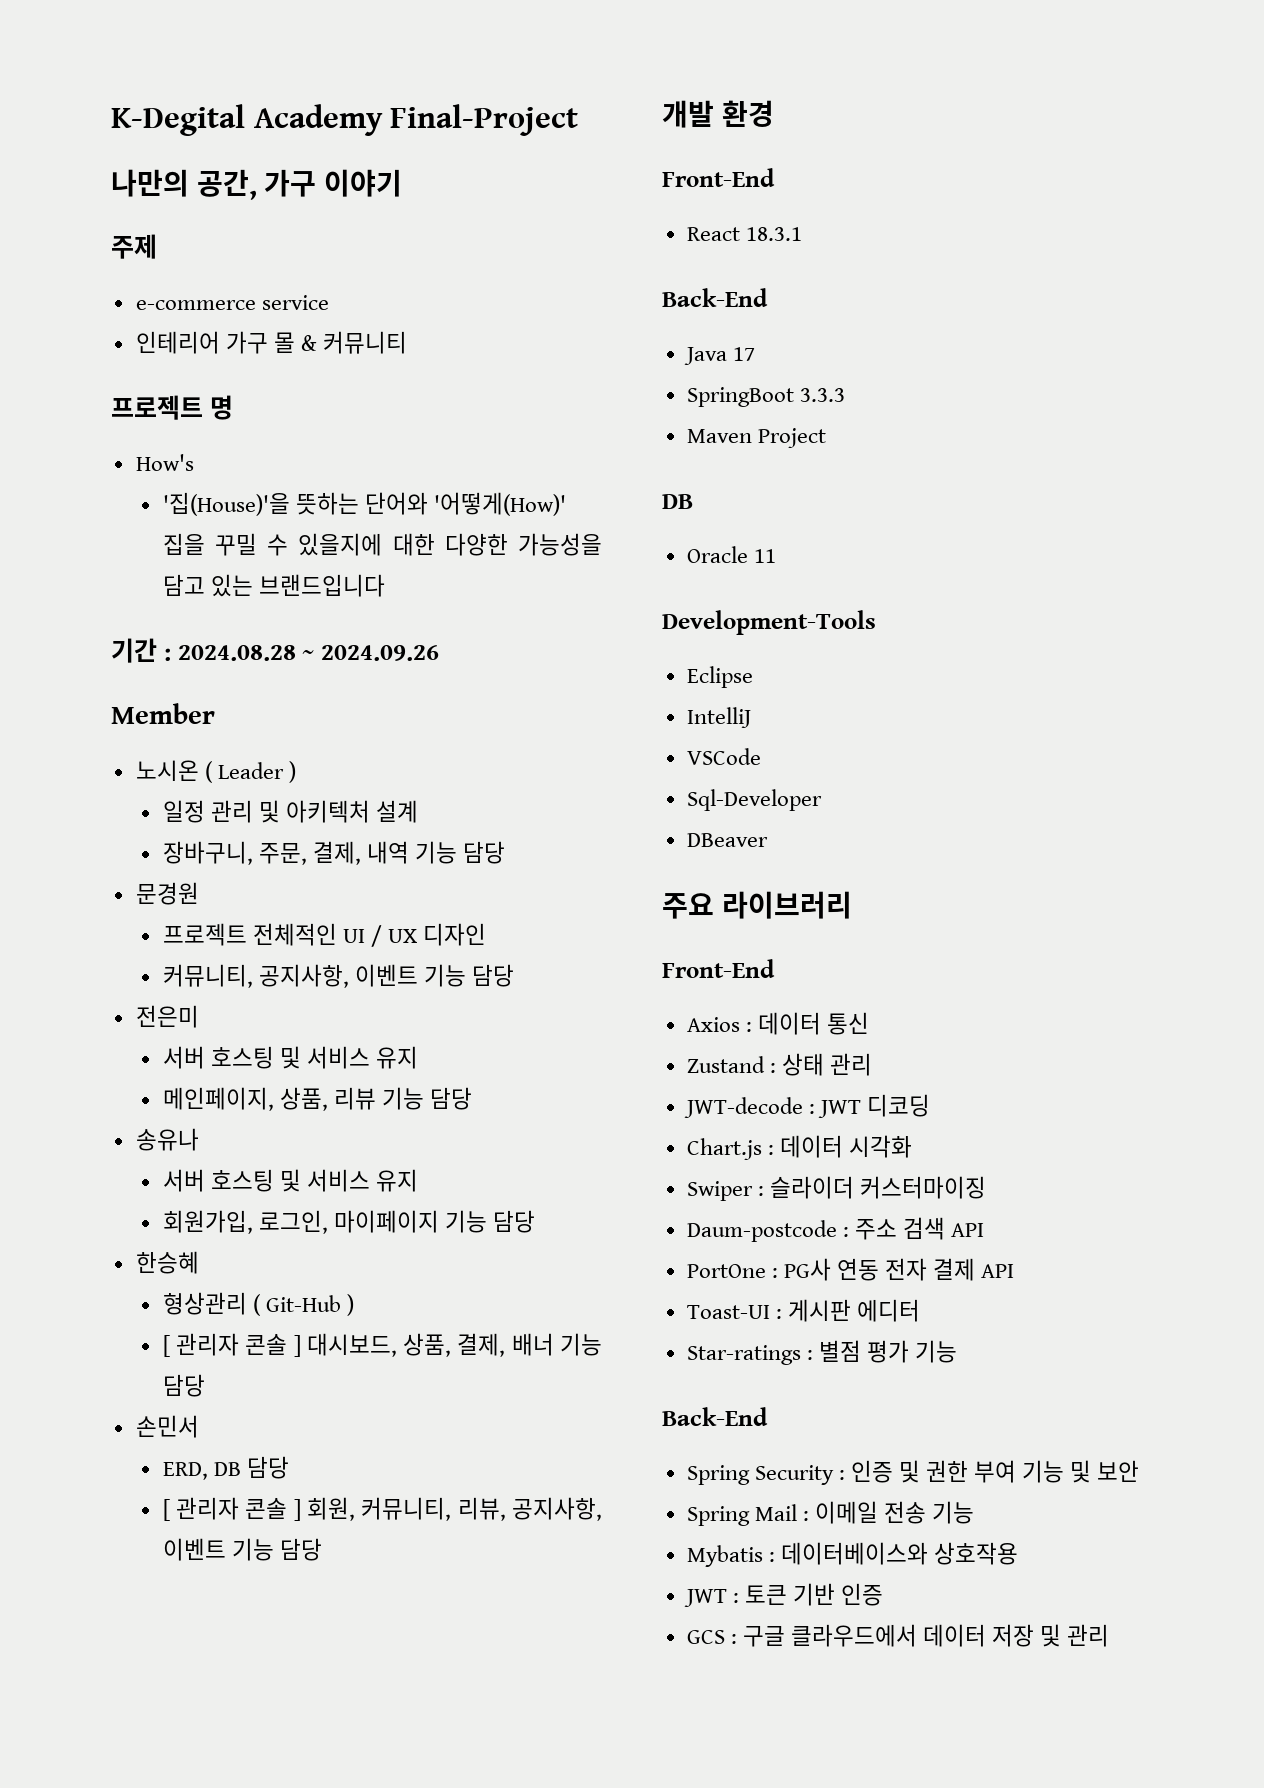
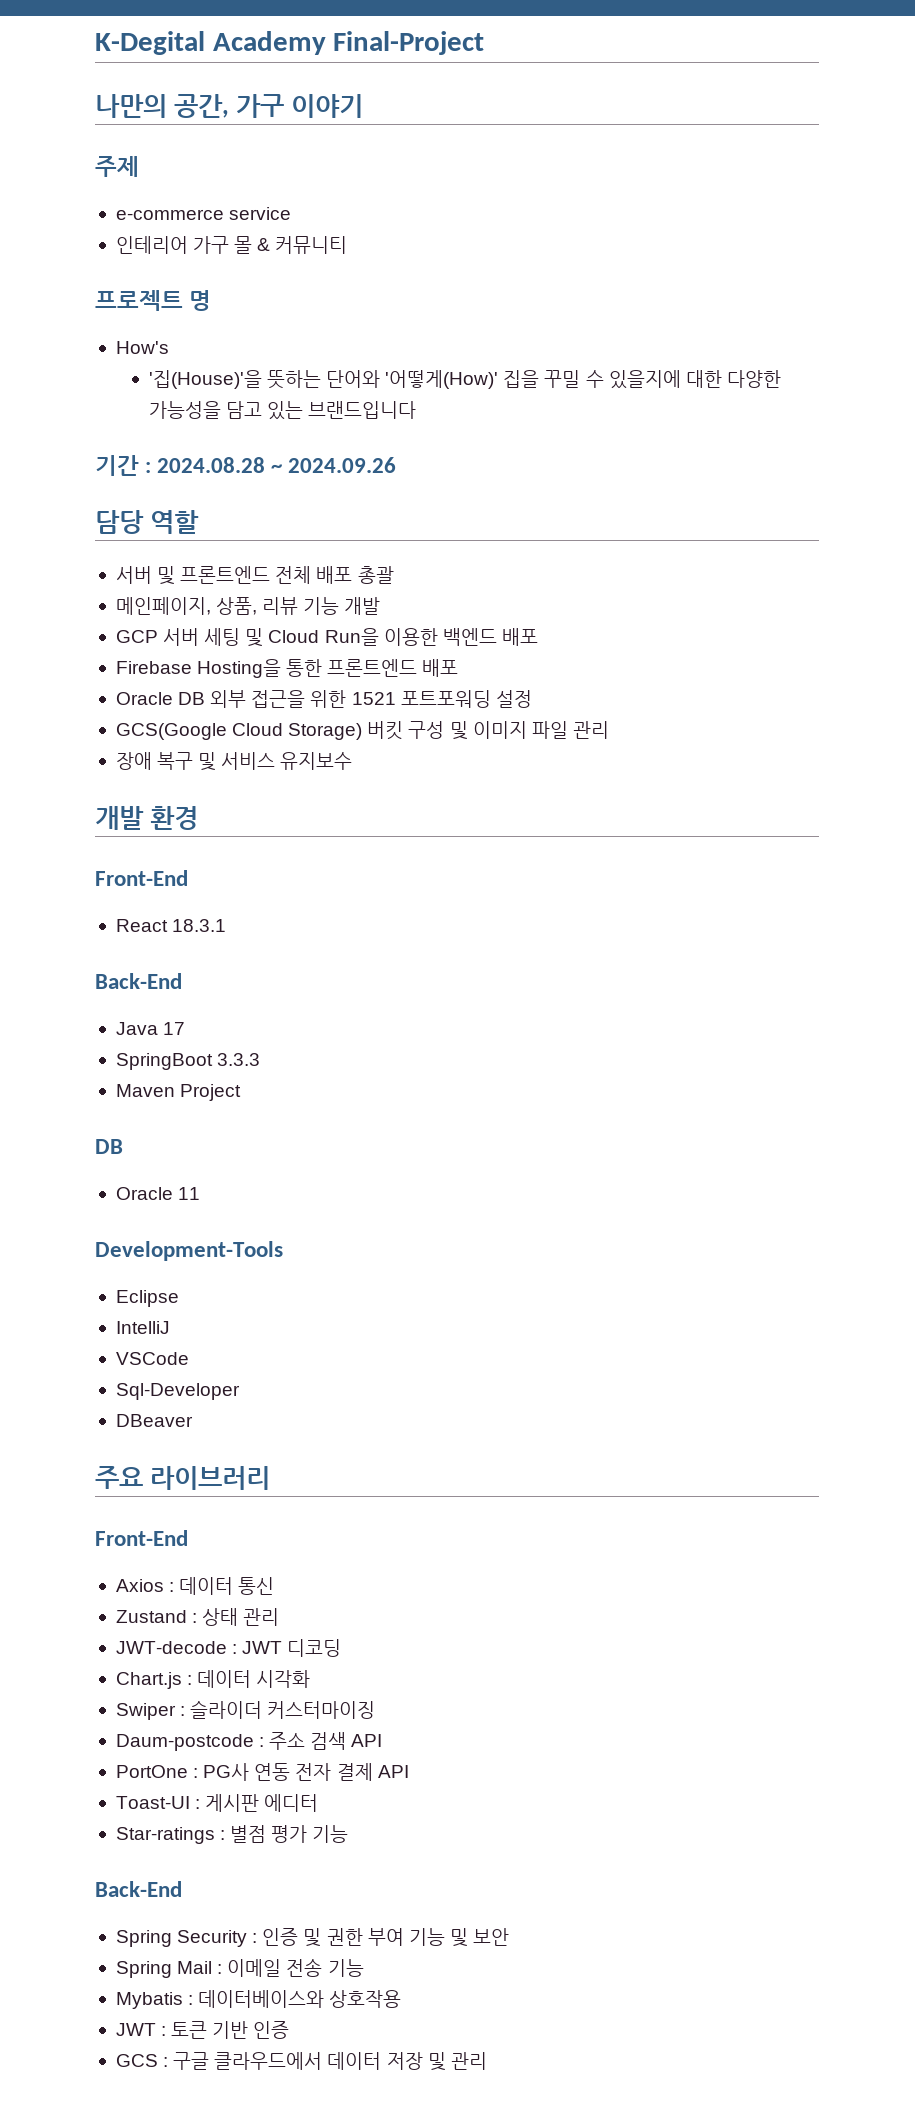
- Member
- 노시온 ( Leader )
- 일정 관리 및 아키텍처 설계
- 장바구니, 주문, 결제, 내역 기능 담당
- 문경원
- 프로젝트 전체적인 UI / UX 디자인
- 커뮤니티, 공지사항, 이벤트 기능 담당
- 전은미
- 서버 호스팅 및 서비스 유지
- 메인페이지, 상품, 리뷰 기능 담당
- 송유나
- 서버 호스팅 및 서비스 유지
- 회원가입, 로그인, 마이페이지 기능 담당
- 한승혜
- 형상관리 ( Git-Hub )
- [ 관리자 콘솔 ] 대시보드, 상품, 결제, 배너 기능 담당
- 손민서
- ERD, DB 담당
- [ 관리자 콘솔 ] 회원, 커뮤니티, 리뷰, 공지사항, 이벤트 기능 담당
+ 담당 역할
+ 서버 및 프론트엔드 전체 배포 총괄
+ 메인페이지, 상품, 리뷰 기능 개발
+ GCP 서버 세팅 및 Cloud Run을 이용한 백엔드 배포
+ Firebase Hosting을 통한 프론트엔드 배포
+ Oracle DB 외부 접근을 위한 1521 포트포워딩 설정
+ GCS(Google Cloud Storage) 버킷 구성 및 이미지 파일 관리
+ 장애 복구 및 서비스 유지보수

